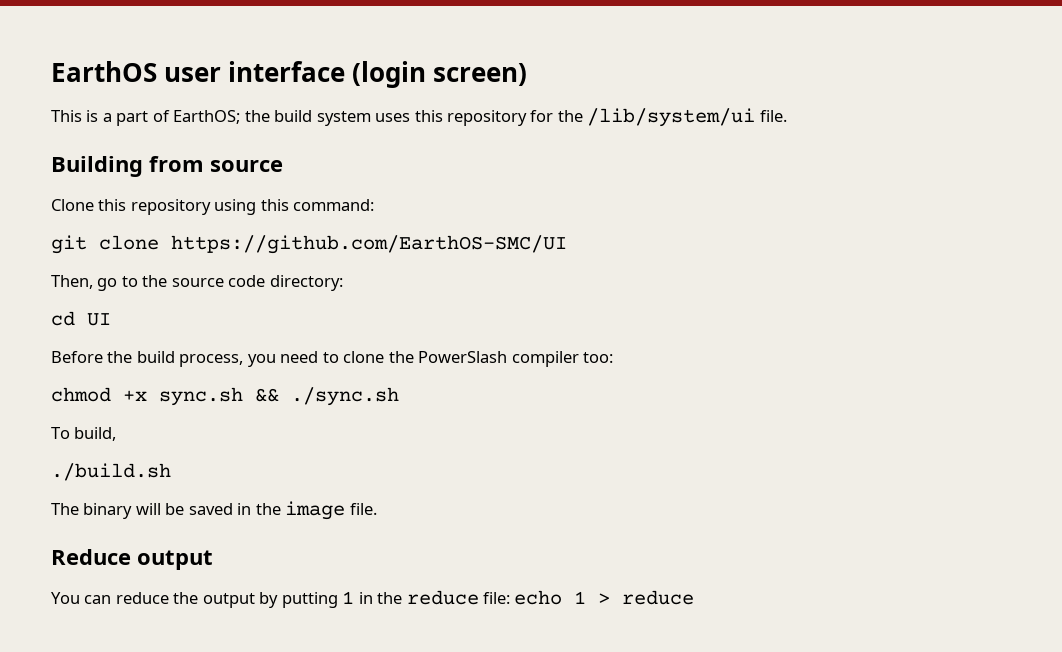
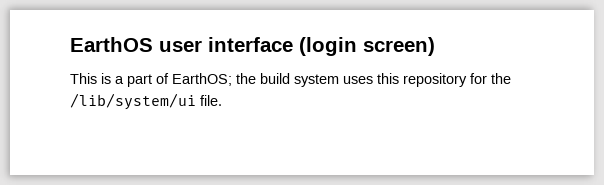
- Building from source
- Clone this repository using this command:
- git clone https://github.com/EarthOS-SMC/UI
- Then, go to the source code directory:
- cd UI
- Before the build process, you need to clone the PowerSlash compiler too:
- chmod +x sync.sh && ./sync.sh
- To build,
- ./build.sh
- The binary will be saved in the image file.
- Reduce output
- You can reduce the output by putting 1 in the reduce file: echo 1 > reduce

